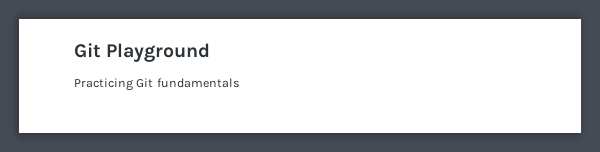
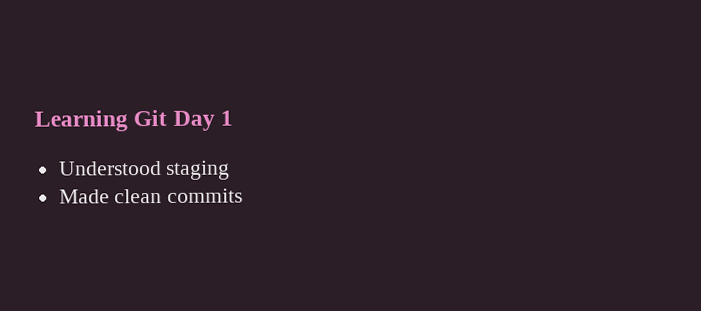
- Git Playground
- Practicing Git fundamentals
+ Learning Git Day 1
+ Understood staging
+ Made clean commits

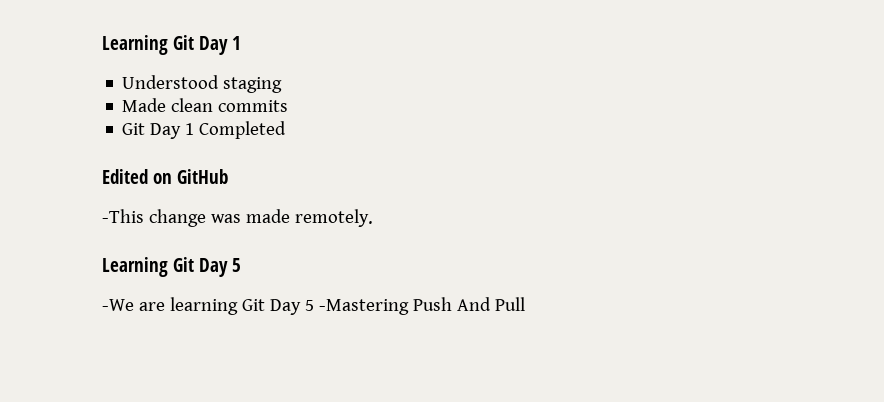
+ Git Day 1 Completed
+ Edited on GitHub
+ -This change was made remotely.
+ Learning Git Day 5
+ -We are learning Git Day 5 -Mastering Push And Pull

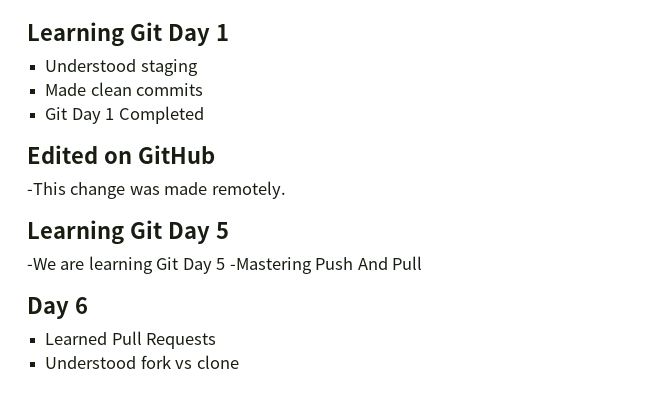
+ Day 6
+ Learned Pull Requests
+ Understood fork vs clone

